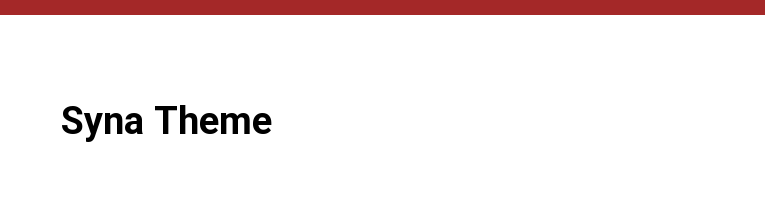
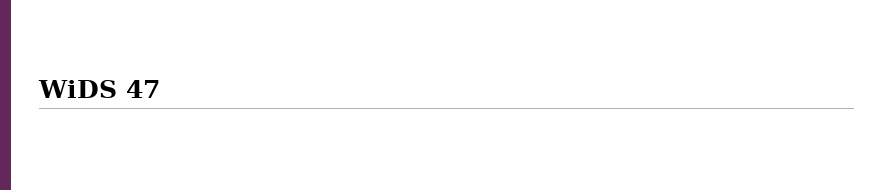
- Syna Theme
+ WiDS 47

